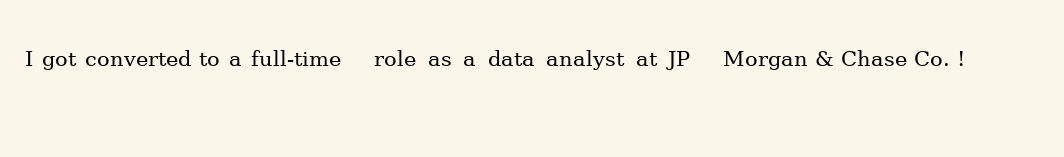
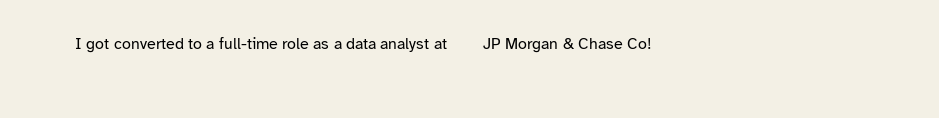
- I got converted to a full-time role as a data analyst at JP Morgan & Chase Co. !
+ I got converted to a full-time role as a data analyst at JP Morgan & Chase Co!

